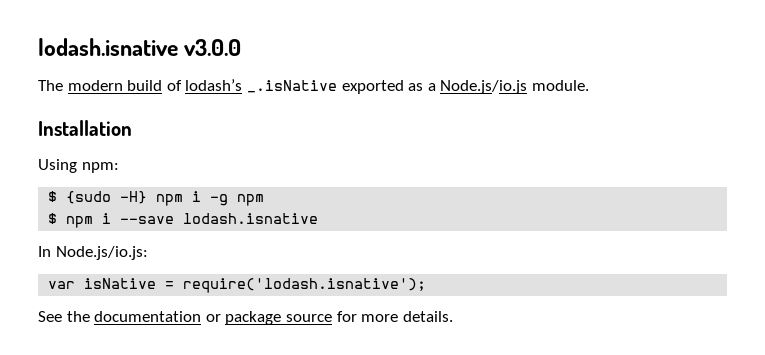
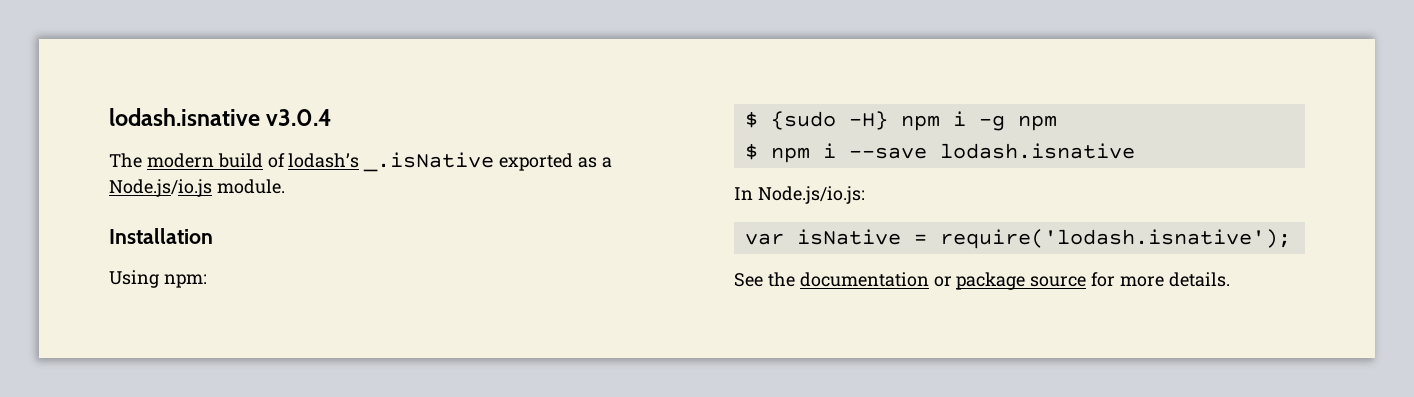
- lodash.isnative v3.0.0
+ lodash.isnative v3.0.4

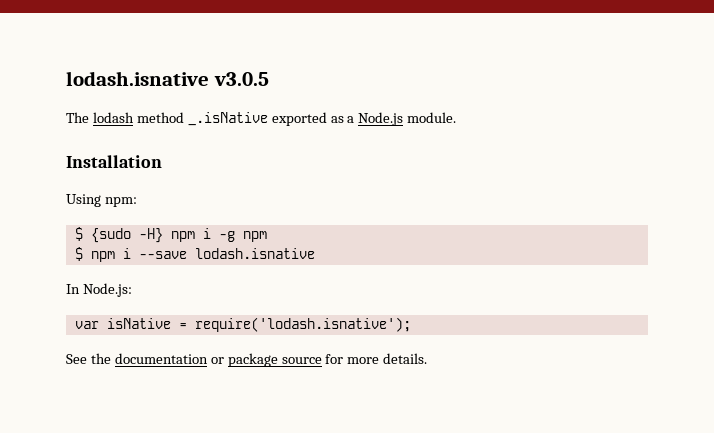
- lodash.isnative v3.0.4
+ lodash.isnative v3.0.5
- The modern build of lodash’s _.isNative exported as a Node.js/io.js module.
+ The lodash method _.isNative exported as a Node.js module.
- In Node.js/io.js:
+ In Node.js:

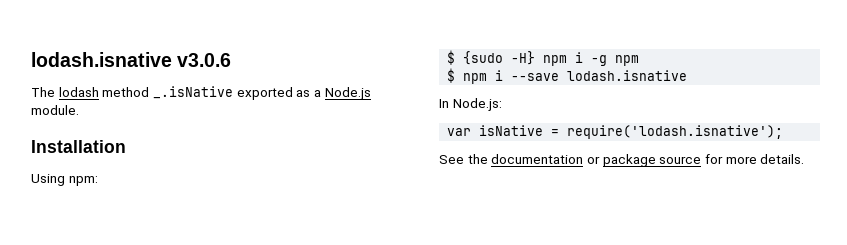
- lodash.isnative v3.0.5
+ lodash.isnative v3.0.6

